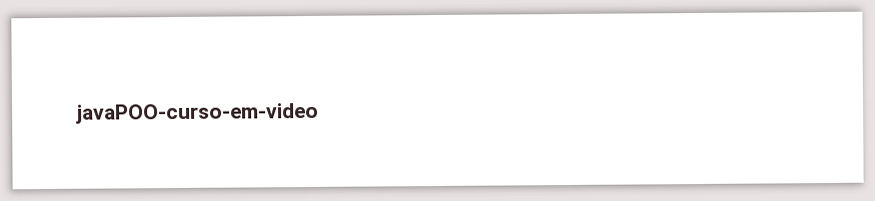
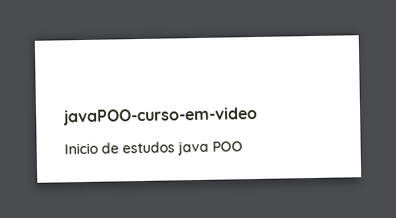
+ Inicio de estudos java POO

